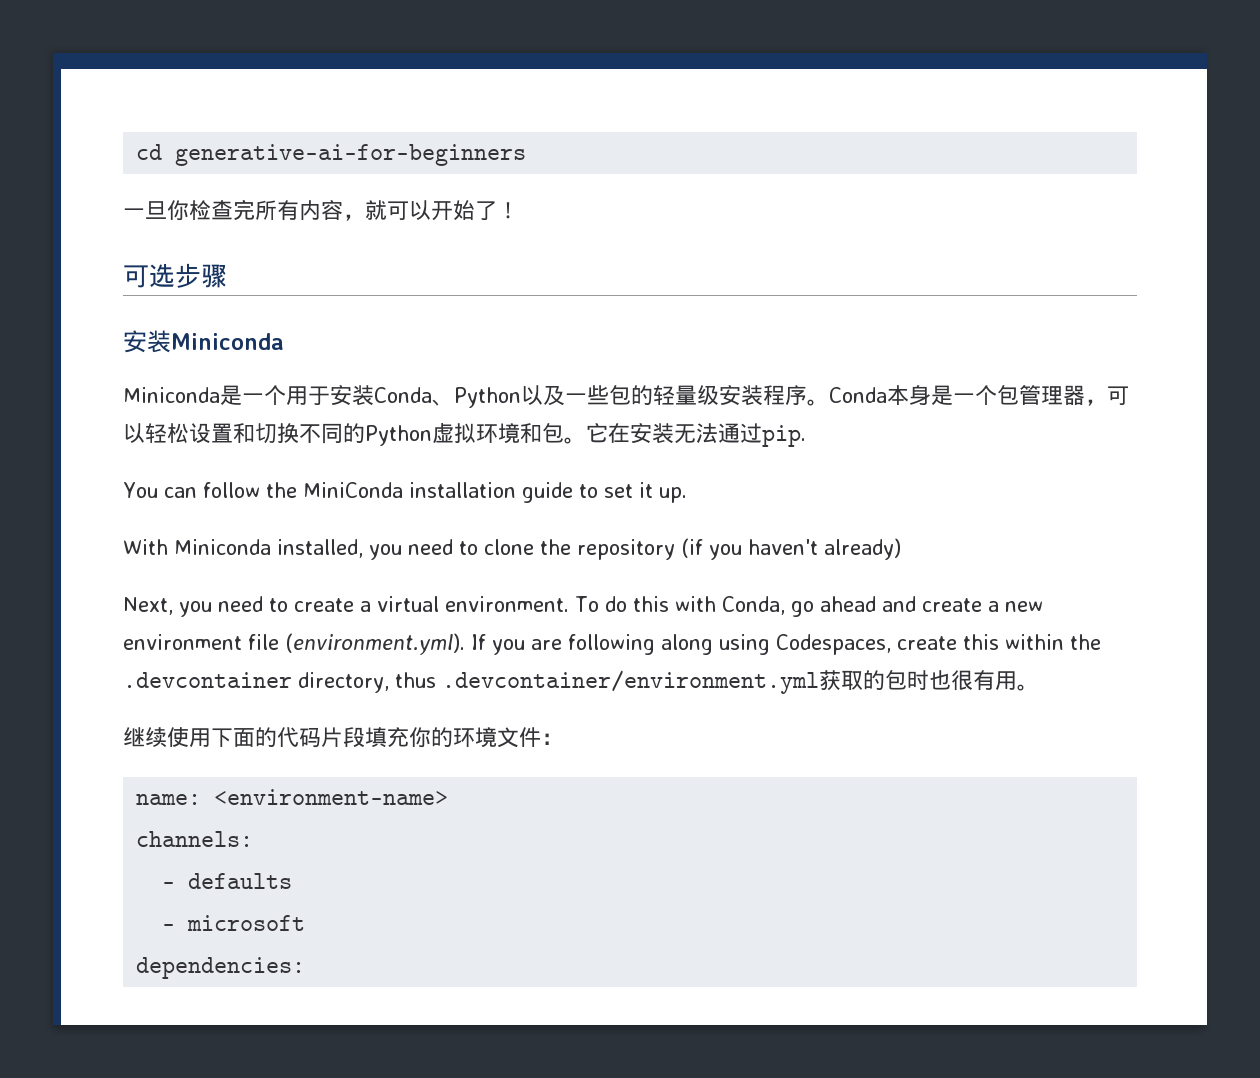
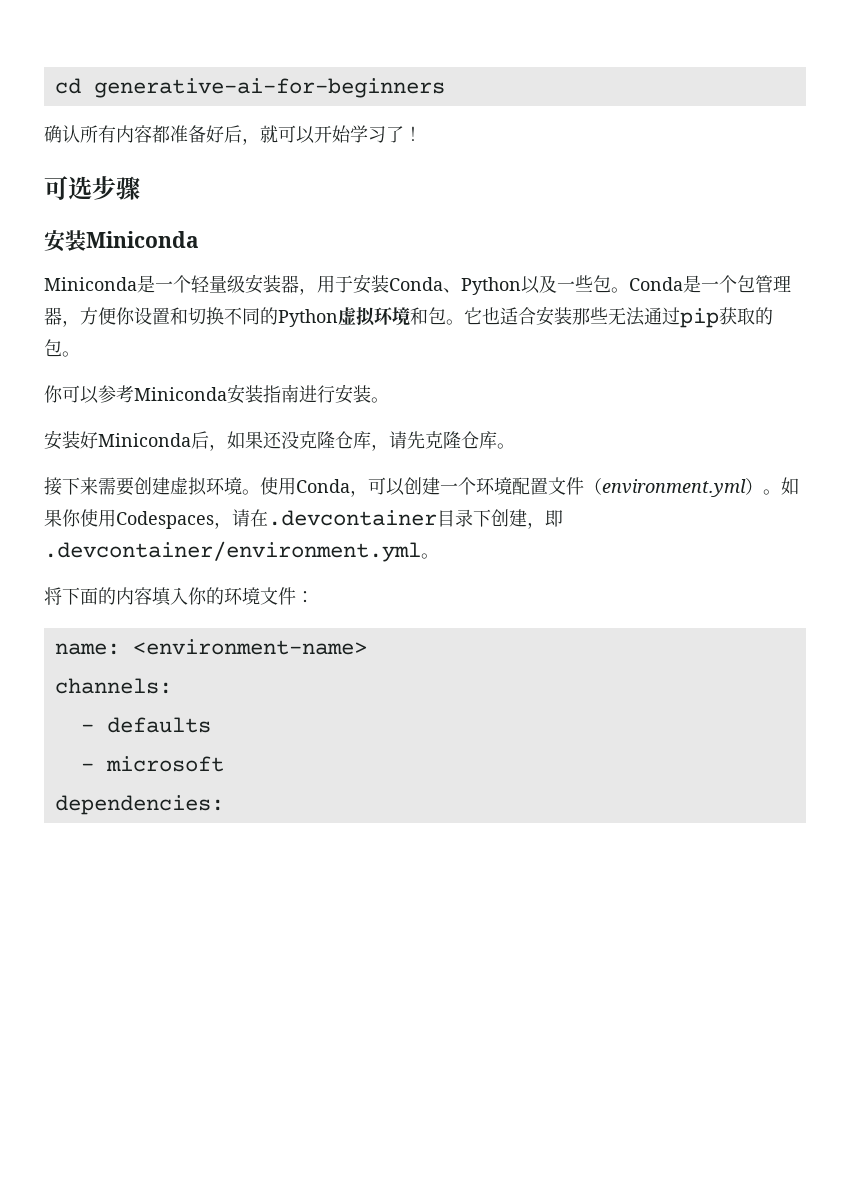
- 一旦你检查完所有内容，就可以开始了！
+ 确认所有内容都准备好后，就可以开始学习了！
- Miniconda是一个用于安装Conda、Python以及一些包的轻量级安装程序。Conda本身是一个包管理器，可以轻松设置和切换不同的Python虚拟环境和包。
+ Miniconda是一个轻量级安装器，用于安装Conda、Python以及一些包。Conda是一个包管理器，方便你设置和切换不同的Python虚拟环境和包。
- 它在安装无法通过pip.
- You can follow the MiniConda installation guide to set it up.
- With Miniconda installed, you need to clone the repository (if you haven't already)
- Next, you need to create a virtual environment. To do this with Conda, go ahead and create a new environment file (environment.yml). If you are following along using Codespaces, create this within the .devcontainer directory, thus .devcontainer/environment.yml获取的包时也很有用。
- 继续使用下面的代码片段填充你的环境文件：
+ 它也适合安装那些无法通过pip获取的包。
+ 你可以参考Miniconda安装指南进行安装。
+ 安装好Miniconda后，如果还没克隆仓库，请先克隆仓库。
+ 接下来需要创建虚拟环境。使用Conda，可以创建一个环境配置文件（environment.yml）。如果你使用Codespaces，请在.devcontainer目录下创建，即.devcontainer/environment.yml。
+ 将下面的内容填入你的环境文件：

